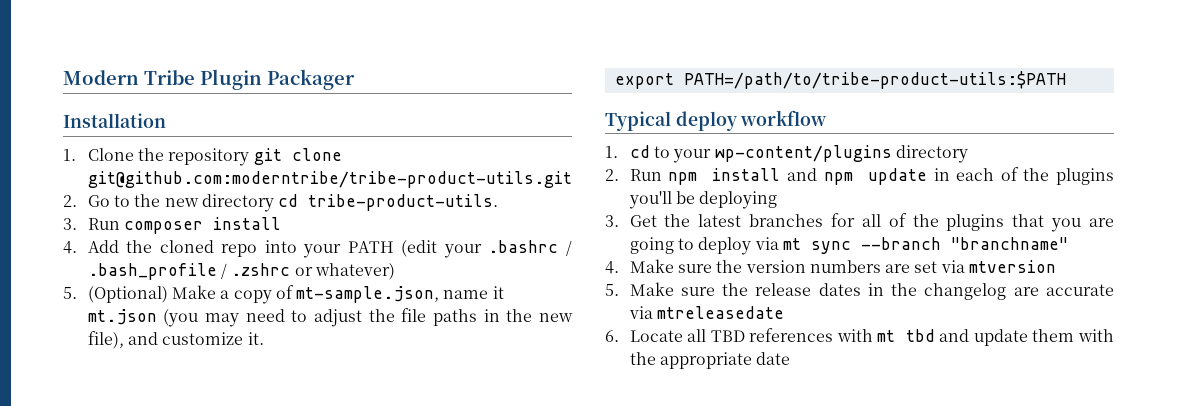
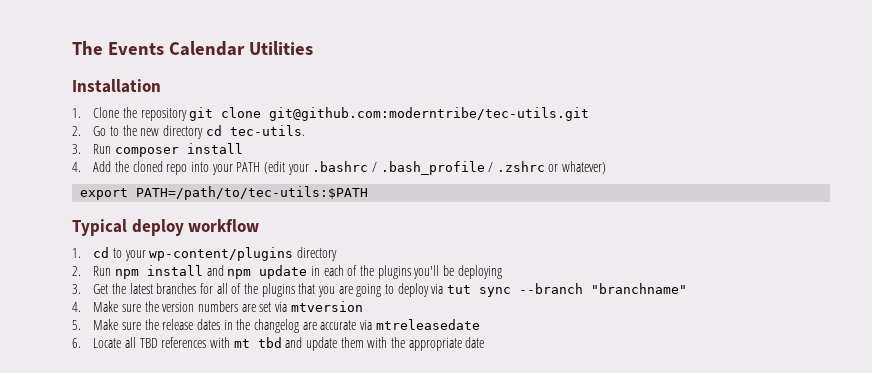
- Modern Tribe Plugin Packager
+ The Events Calendar Utilities
- 1. Clone the repository git clone git@github.com:moderntribe/tribe-product-utils.git
+ 1. Clone the repository git clone git@github.com:moderntribe/tec-utils.git
- 2. Go to the new directory cd tribe-product-utils.
+ 2. Go to the new directory cd tec-utils.
- 5. (Optional) Make a copy of mt-sample.json, name it mt.json (you may need to adjust the file paths in the new file), and customize it.
- export PATH=/path/to/tribe-product-utils:$PATH
+ export PATH=/path/to/tec-utils:$PATH
- 3. Get the latest branches for all of the plugins that you are going to deploy via mt sync --branch "branchname"
+ 3. Get the latest branches for all of the plugins that you are going to deploy via tut sync --branch "branchname"

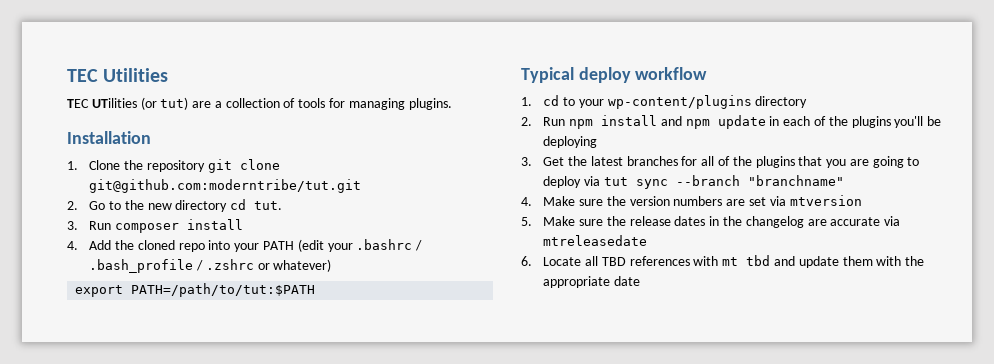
- The Events Calendar Utilities
+ TEC Utilities
+ TEC UTilities (or tut) are a collection of tools for managing plugins.
- 1. Clone the repository git clone git@github.com:moderntribe/tec-utils.git
+ 1. Clone the repository git clone git@github.com:moderntribe/tut.git
- 2. Go to the new directory cd tec-utils.
+ 2. Go to the new directory cd tut.
- export PATH=/path/to/tec-utils:$PATH
+ export PATH=/path/to/tut:$PATH

